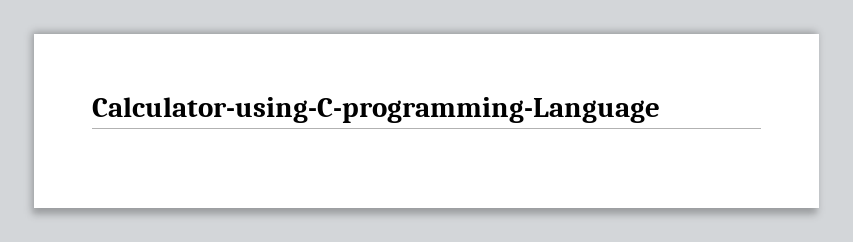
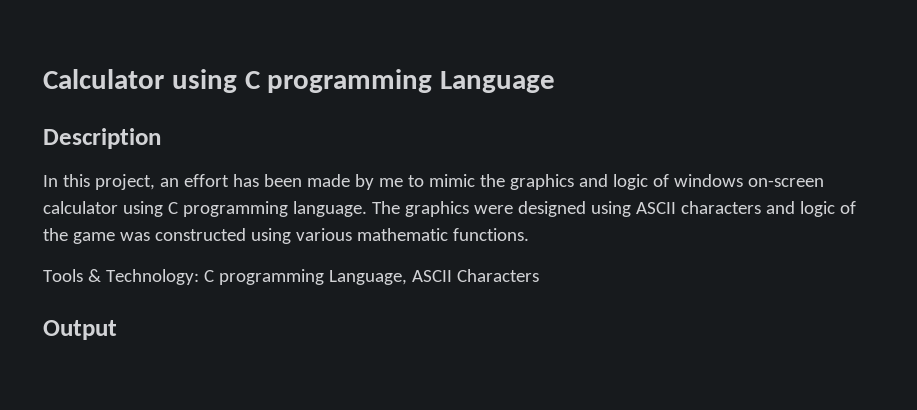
- Calculator-using-C-programming-Language
+ Calculator using C programming Language
+ Description
+ In this project, an effort has been made by me to mimic the graphics and logic of windows on-screen calculator using C programming language. The graphics were designed using ASCII characters and logic of the game was constructed using various mathematic functions.
+ Tools & Technology: C programming Language, ASCII Characters
+ Output

